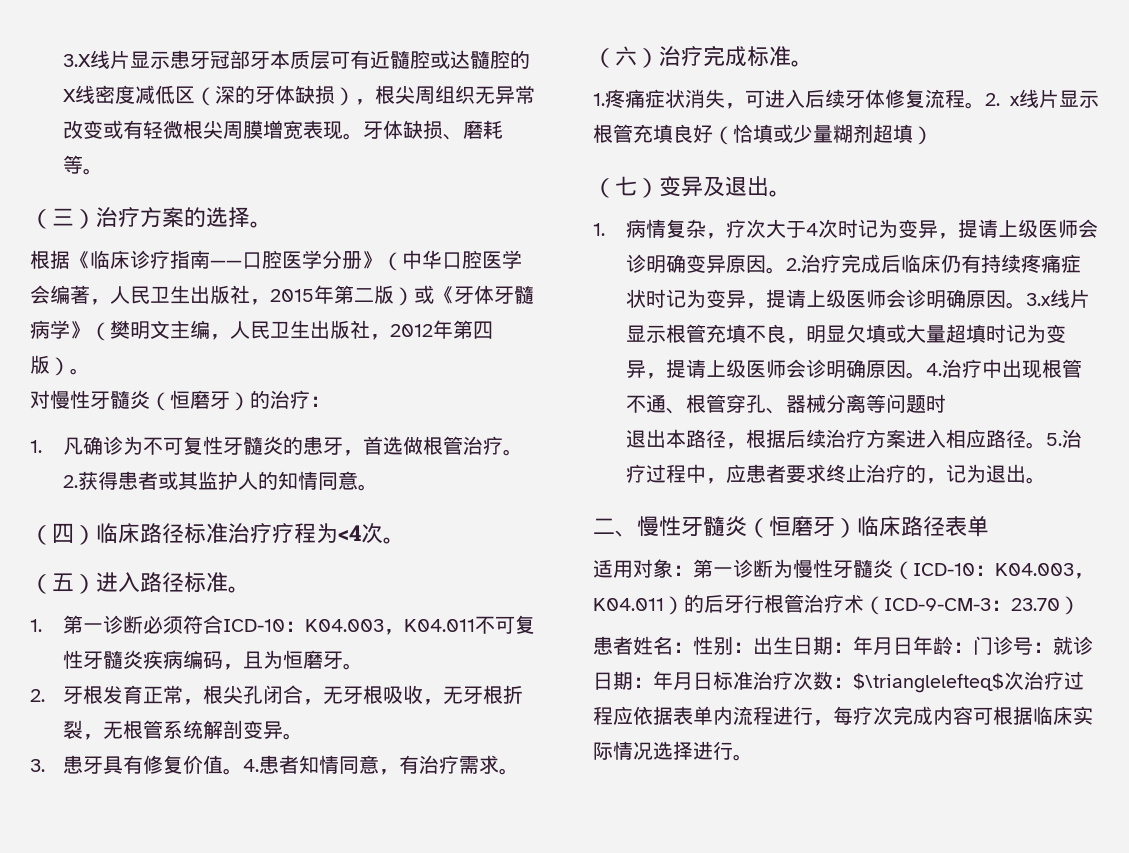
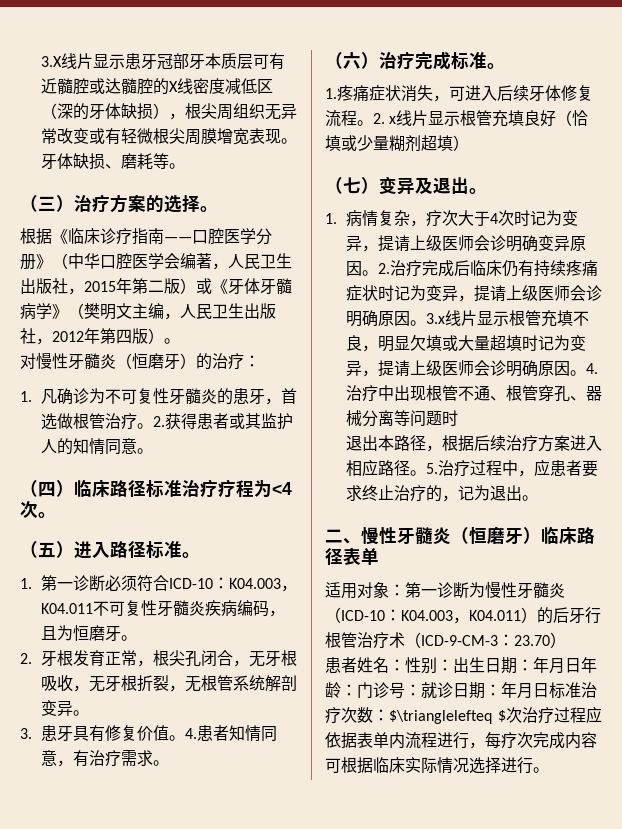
- 患者姓名：性别：出生日期：年月日年龄：门诊号：就诊日期：年月日标准治疗次数：$\trianglelefteq$次治疗过程应依据表单内流程进行，每疗次完成内容可根据临床实际情况选择进行。
+ 患者姓名：性别：出生日期：年月日年龄：门诊号：就诊日期：年月日标准治疗次数：$\trianglelefteq $次治疗过程应依据表单内流程进行，每疗次完成内容可根据临床实际情况选择进行。

